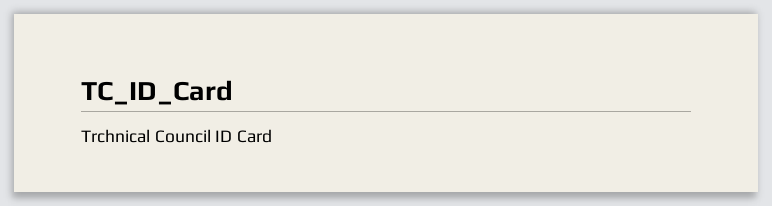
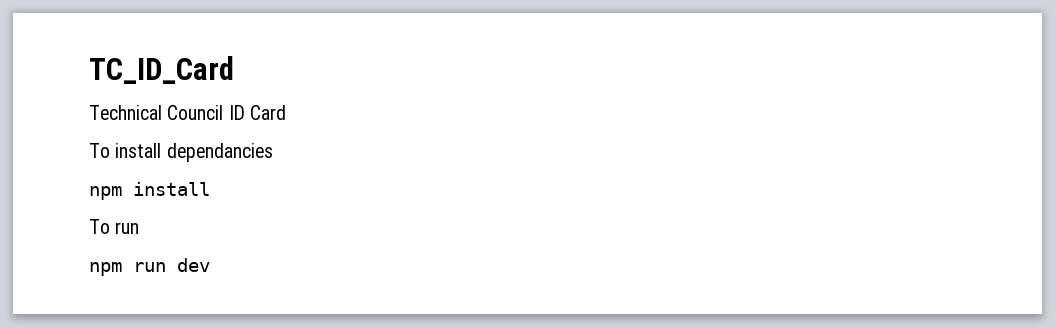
- Trchnical Council ID Card
+ Technical Council ID Card
+ To install dependancies
+ npm install
+ To run
+ npm run dev

